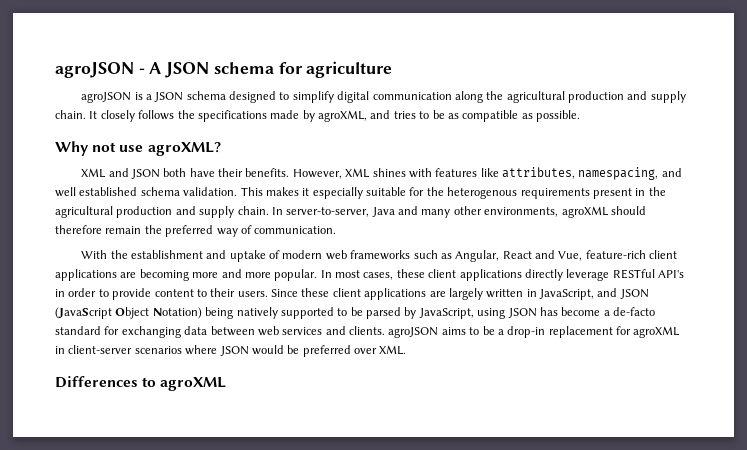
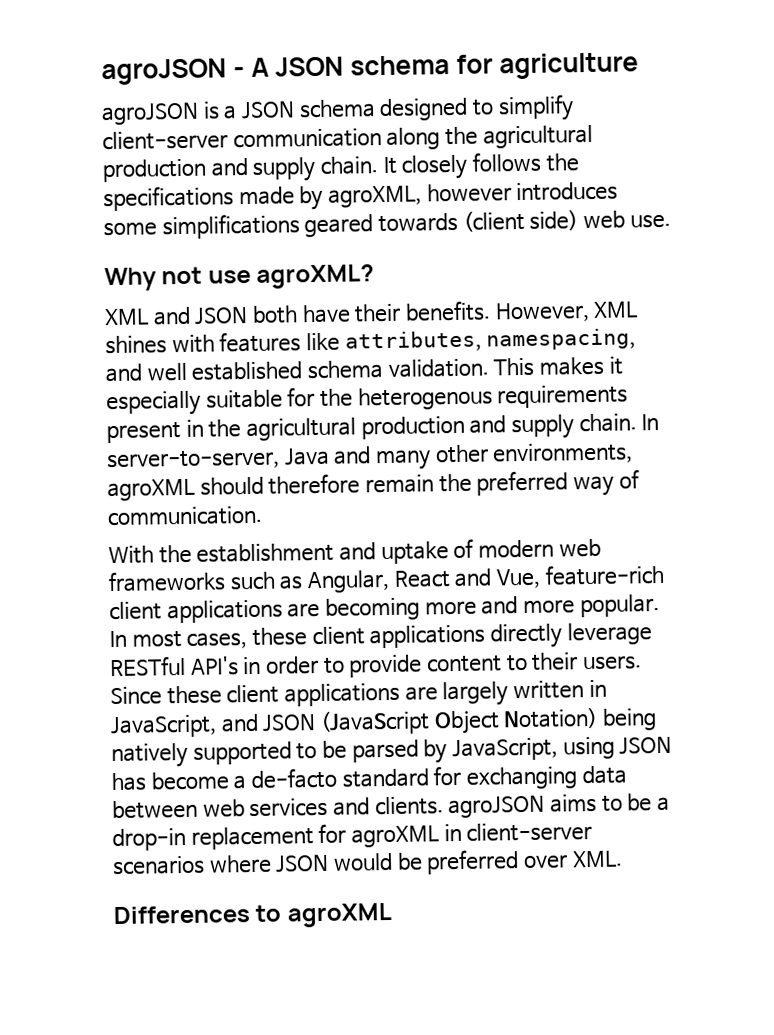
- agroJSON is a JSON schema designed to simplify digital communication along the agricultural production and supply chain.
+ agroJSON is a JSON schema designed to simplify client-server communication along the agricultural production and supply chain.
- It closely follows the specifications made by agroXML, and tries to be as compatible as possible.
+ It closely follows the specifications made by agroXML, however introduces some simplifications geared towards (client side) web use.

